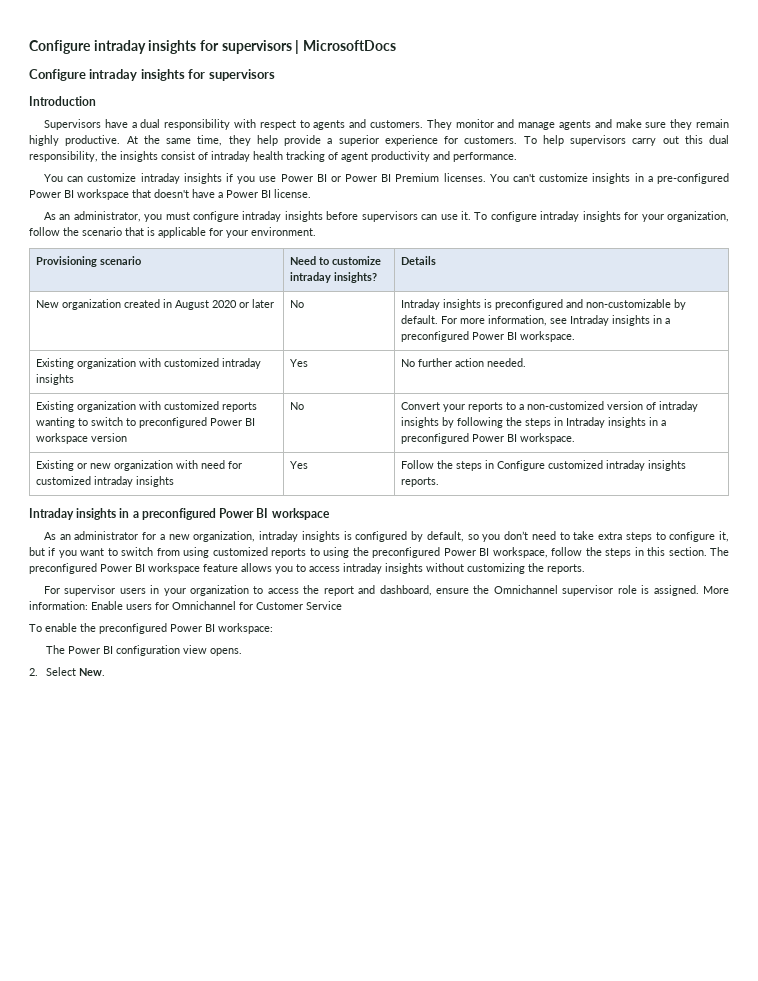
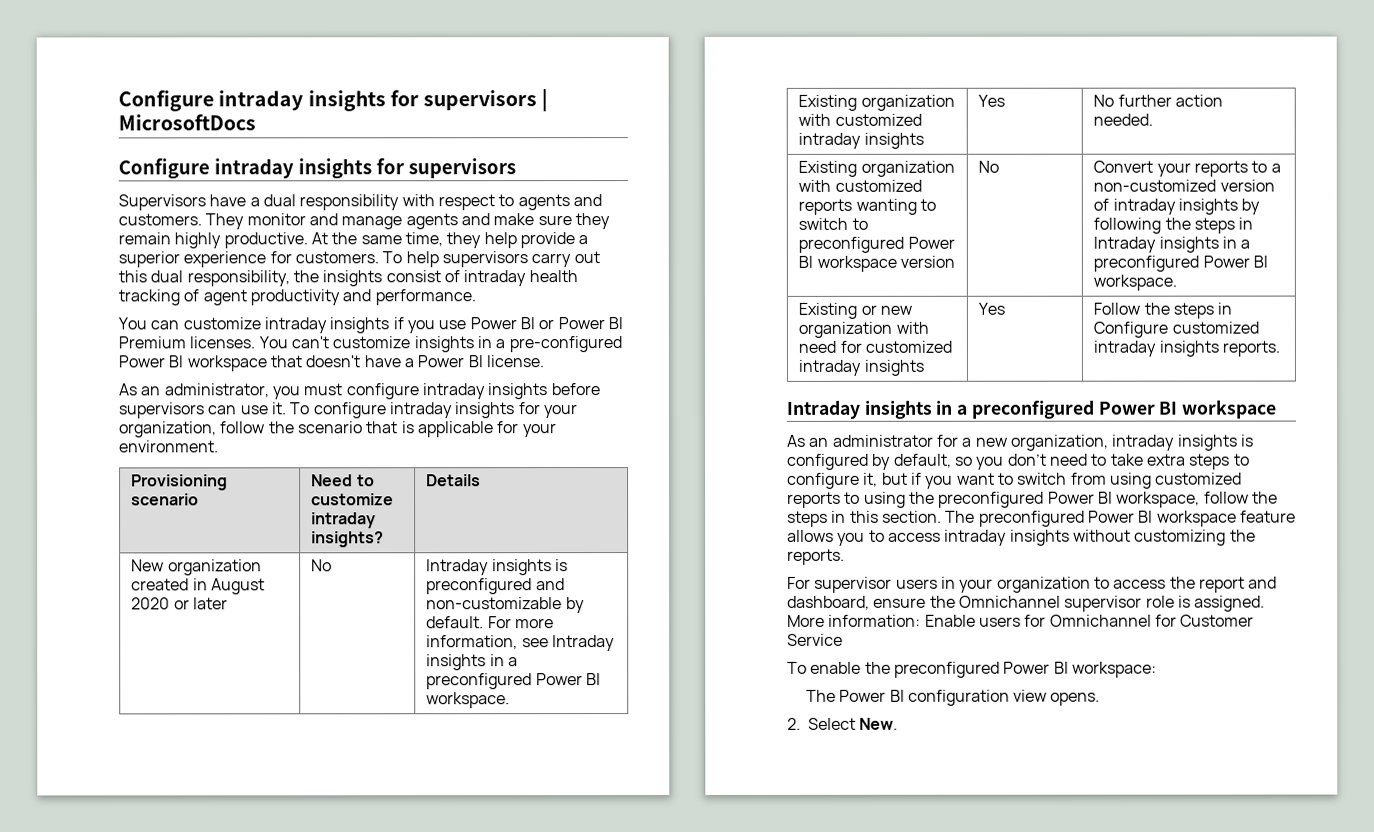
- Introduction

